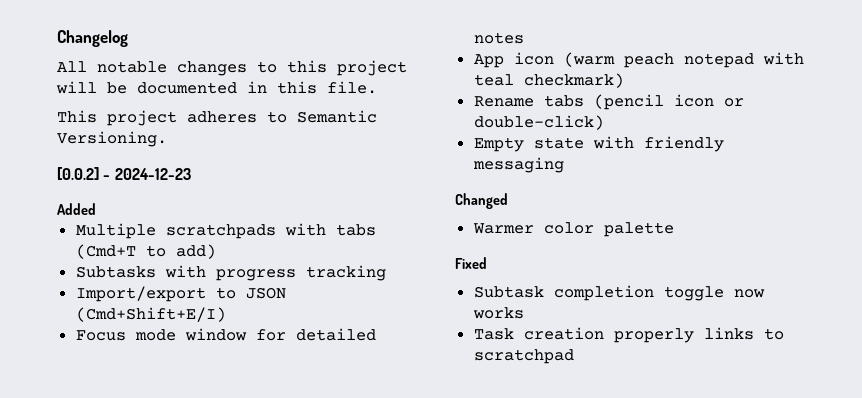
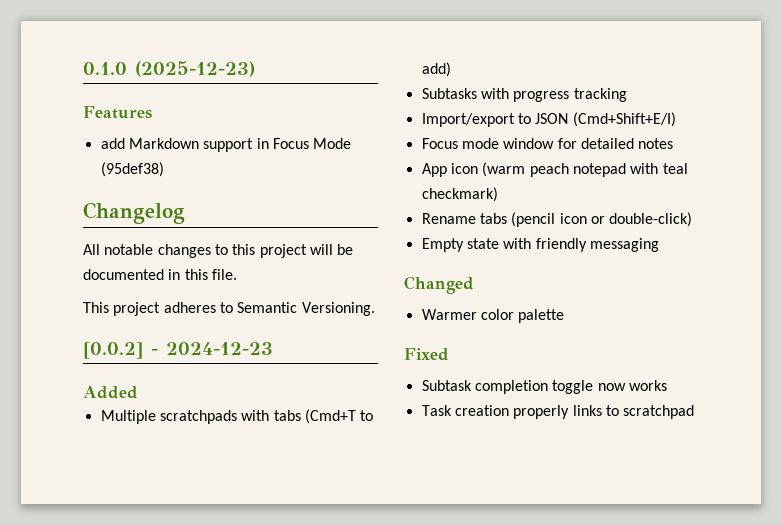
+ 0.1.0 (2025-12-23)
+ Features
+ add Markdown support in Focus Mode (95def38)

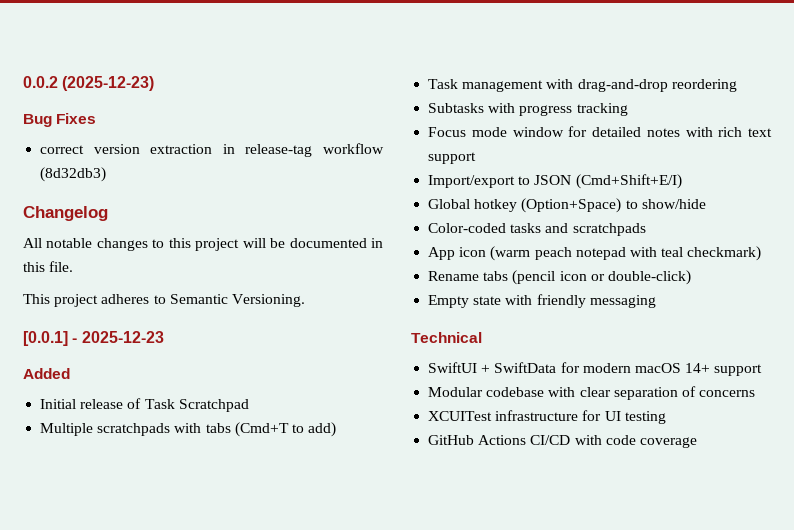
- 0.1.0 (2025-12-23)
+ 0.0.2 (2025-12-23)
- Features
- add Markdown support in Focus Mode (95def38)
+ Bug Fixes
+ correct version extraction in release-tag workflow (8d32db3)
- [0.0.2] - 2024-12-23
+ [0.0.1] - 2025-12-23
  Added
+ Initial release of Task Scratchpad
+ Task management with drag-and-drop reordering
- Import/export to JSON (Cmd+Shift+E/I)
- Focus mode window for detailed notes
+ Focus mode window for detailed notes with rich text support
+ Import/export to JSON (Cmd+Shift+E/I)
+ Global hotkey (Option+Space) to show/hide
+ Color-coded tasks and scratchpads
- Changed
- Warmer color palette
- Fixed
- Subtask completion toggle now works
- Task creation properly links to scratchpad
+ Technical
+ SwiftUI + SwiftData for modern macOS 14+ support
+ Modular codebase with clear separation of concerns
+ XCUITest infrastructure for UI testing
+ GitHub Actions CI/CD with code coverage

